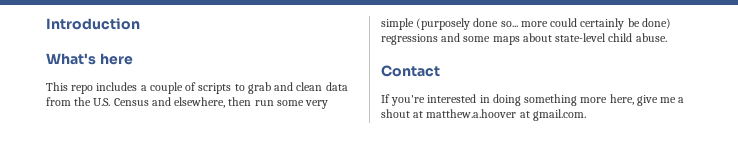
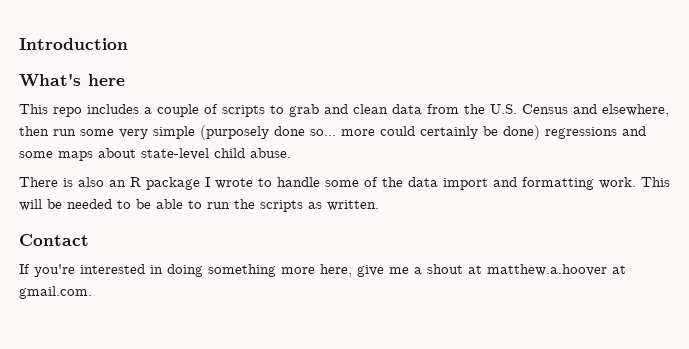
+ There is also an R package I wrote to handle some of the data import and formatting work. This will be needed to be able to run the scripts as written.

